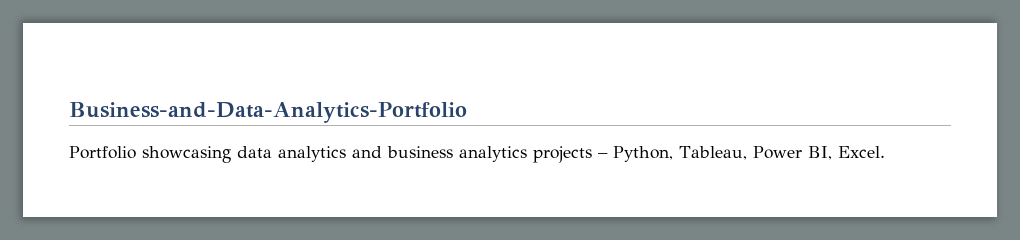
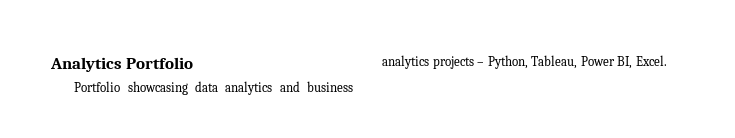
- Business-and-Data-Analytics-Portfolio
+ Analytics Portfolio

